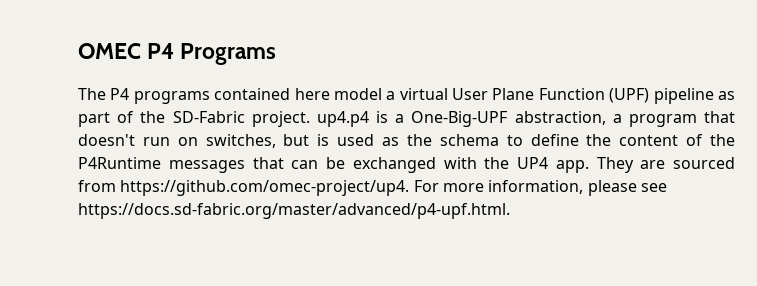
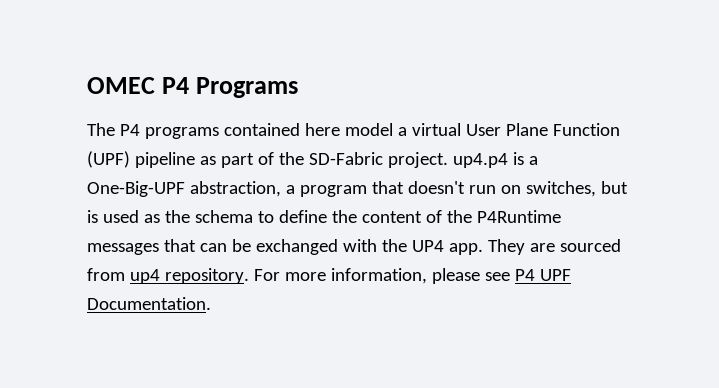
- They are sourced from https://github.com/omec-project/up4. For more information, please see https://docs.sd-fabric.org/master/advanced/p4-upf.html.
+ They are sourced from up4 repository. For more information, please see P4 UPF Documentation.

